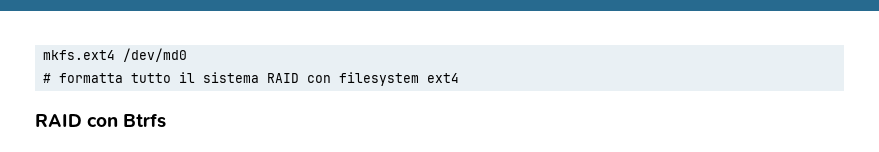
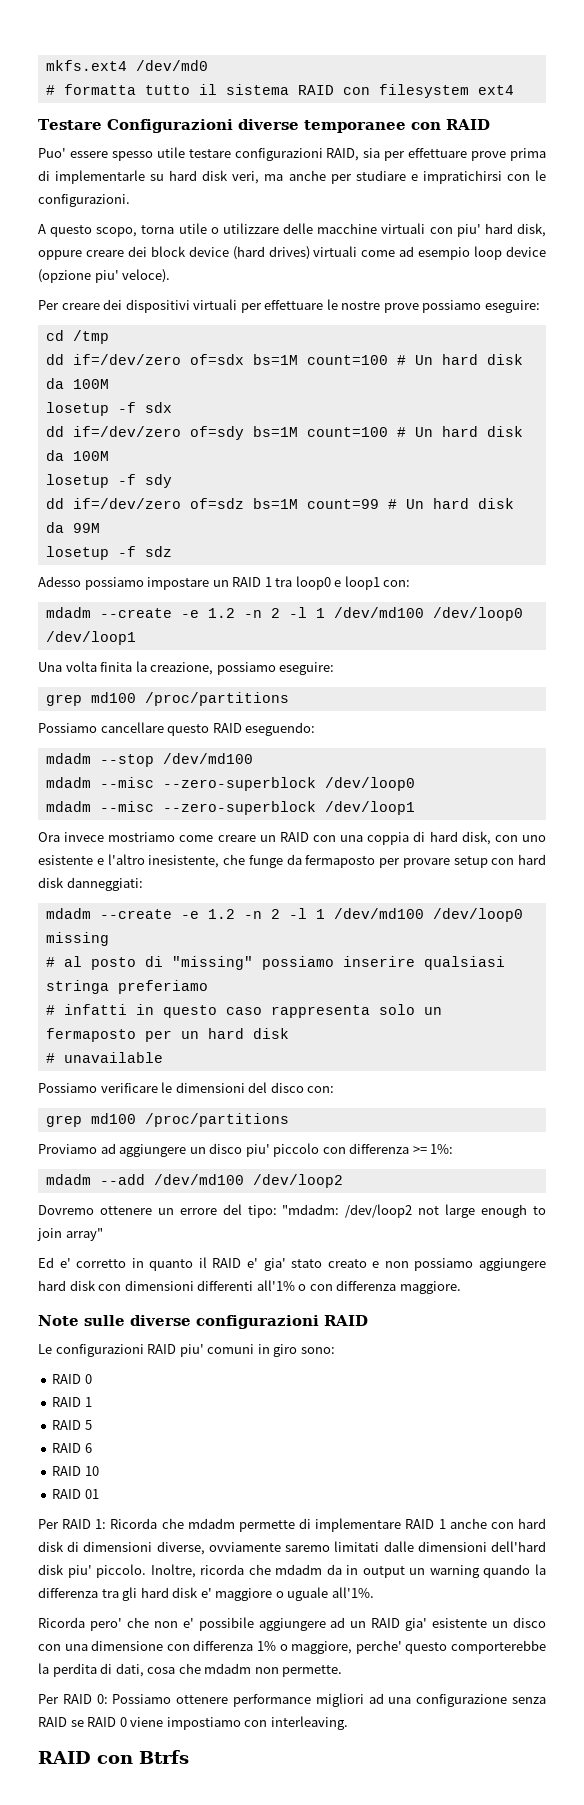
+ Testare Configurazioni diverse temporanee con RAID
+ Puo' essere spesso utile testare configurazioni RAID, sia per effettuare prove prima di implementarle su hard disk veri, ma anche per studiare e impratichirsi con le configurazioni.
+ A questo scopo, torna utile o utilizzare delle macchine virtuali con piu' hard disk, oppure creare dei block device (hard drives) virtuali come ad esempio loop device (opzione piu' veloce).
+ Per creare dei dispositivi virtuali per effettuare le nostre prove possiamo eseguire:
+ cd /tmp
+ dd if=/dev/zero of=sdx bs=1M count=100 # Un hard disk da 100M
+ losetup -f sdx
+ dd if=/dev/zero of=sdy bs=1M count=100 # Un hard disk da 100M
+ losetup -f sdy
+ dd if=/dev/zero of=sdz bs=1M count=99 # Un hard disk da 99M
+ losetup -f sdz
+ Adesso possiamo impostare un RAID 1 tra loop0 e loop1 con:
+ mdadm --create -e 1.2 -n 2 -l 1 /dev/md100 /dev/loop0 /dev/loop1
+ Una volta finita la creazione, possiamo eseguire:
+ grep md100 /proc/partitions
+ Possiamo cancellare questo RAID eseguendo:
+ mdadm --stop /dev/md100
+ mdadm --misc --zero-superblock /dev/loop0
+ mdadm --misc --zero-superblock /dev/loop1
+ Ora invece mostriamo come creare un RAID con una coppia di hard disk, con uno esistente e l'altro inesistente, che funge da fermaposto per provare setup con hard disk danneggiati:
+ mdadm --create -e 1.2 -n 2 -l 1 /dev/md100 /dev/loop0 missing
+ # al posto di "missing" possiamo inserire qualsiasi stringa preferiamo
+ # infatti in questo caso rappresenta solo un fermaposto per un hard disk
+ # unavailable
+ Possiamo verificare le dimensioni del disco con:
+ grep md100 /proc/partitions
+ Proviamo ad aggiungere un disco piu' piccolo con differenza >= 1%:
+ mdadm --add /dev/md100 /dev/loop2
+ Dovremo ottenere un errore del tipo: "mdadm: /dev/loop2 not large enough to join array"
+ Ed e' corretto in quanto il RAID e' gia' stato creato e non possiamo aggiungere hard disk con dimensioni differenti all'1% o con differenza maggiore.
+ Note sulle diverse configurazioni RAID
+ Le configurazioni RAID piu' comuni in giro sono:
+ RAID 0
+ RAID 1
+ RAID 5
+ RAID 6
+ RAID 10
+ RAID 01
+ Per RAID 1: Ricorda che mdadm permette di implementare RAID 1 anche con hard disk di dimensioni diverse, ovviamente saremo limitati dalle dimensioni dell'hard disk piu' piccolo. Inoltre, ricorda che mdadm da in output un warning quando la differenza tra gli hard disk e' maggiore o uguale all'1%.
+ Ricorda pero' che non e' possibile aggiungere ad un RAID gia' esistente un disco con una dimensione con differenza 1% o maggiore, perche' questo comporterebbe la perdita di dati, cosa che mdadm non permette.
+ Per RAID 0: Possiamo ottenere performance migliori ad una configurazione senza RAID se RAID 0 viene impostiamo con interleaving.

